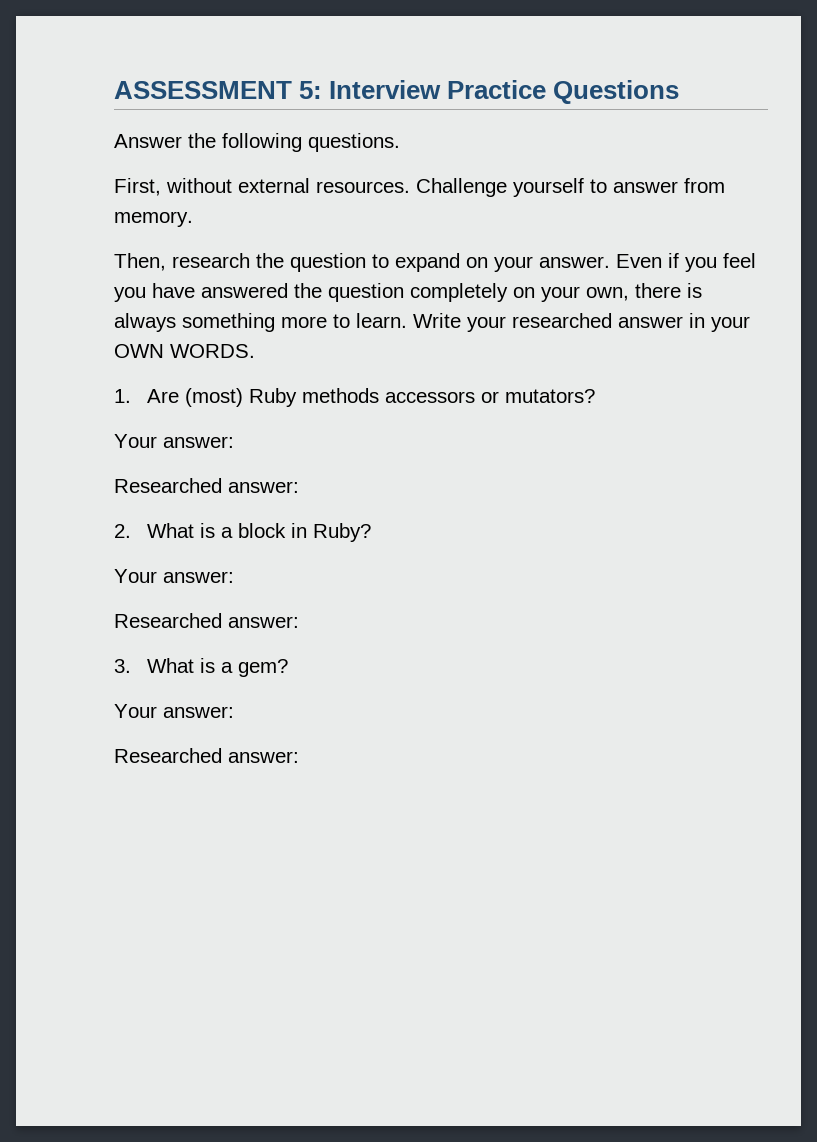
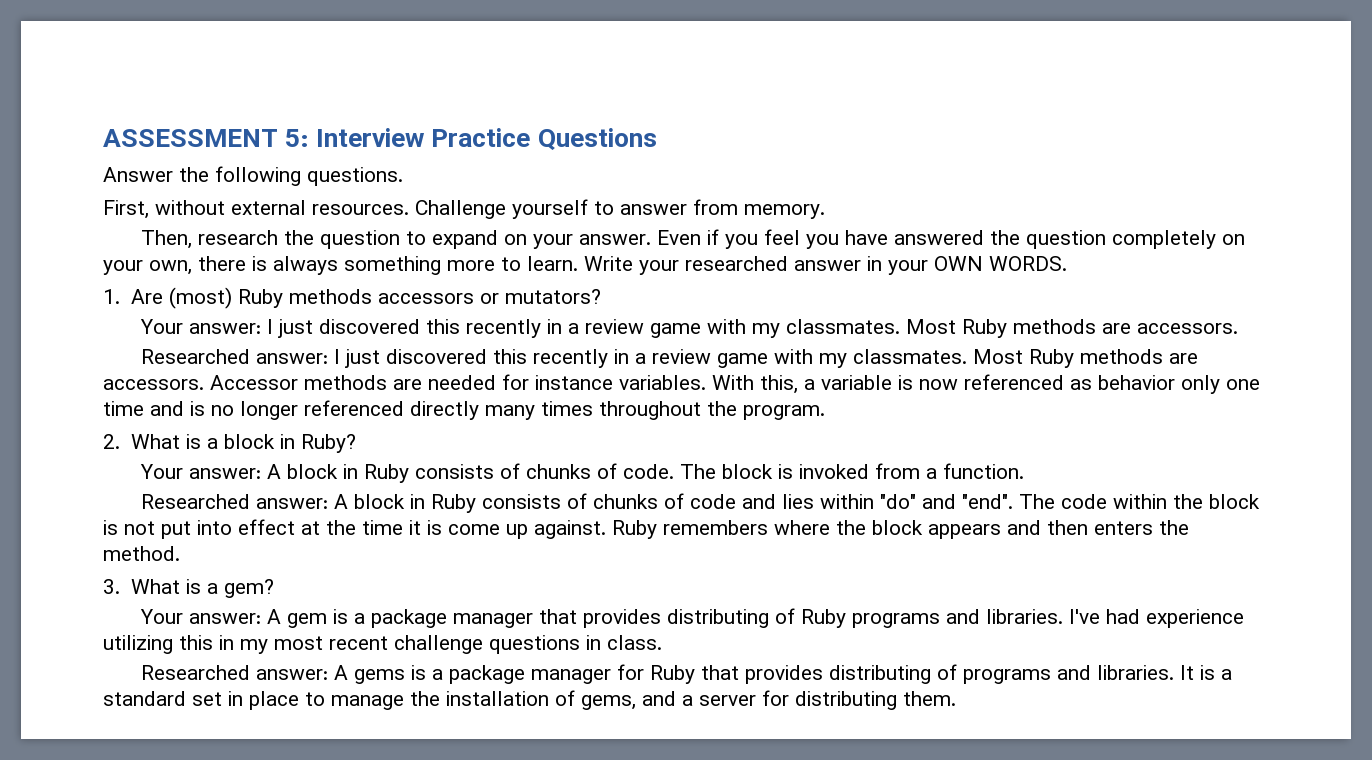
  1. Are (most) Ruby methods accessors or mutators?
- Your answer:
- Researched answer:
+ Your answer: I just discovered this recently in a review game with my classmates. Most Ruby methods are accessors.
+ Researched answer: I just discovered this recently in a review game with my classmates. Most Ruby methods are accessors. Accessor methods are needed for instance variables. With this, a variable is now referenced as behavior only one time and is no longer referenced directly many times throughout the program.
  2. What is a block in Ruby?
- Your answer:
- Researched answer:
+ Your answer: A block in Ruby consists of chunks of code. The block is invoked from a function.
+ Researched answer: A block in Ruby consists of chunks of code and lies within "do" and "end". The code within the block is not put into effect at the time it is come up against. Ruby remembers where the block appears and then enters the method.
  3. What is a gem?
- Your answer:
- Researched answer:
+ Your answer: A gem is a package manager that provides distributing of Ruby programs and libraries. I've had experience utilizing this in my most recent challenge questions in class.
+ Researched answer: A gems is a package manager for Ruby that provides distributing of programs and libraries. It is a standard set in place to manage the installation of gems, and a server for distributing them.

